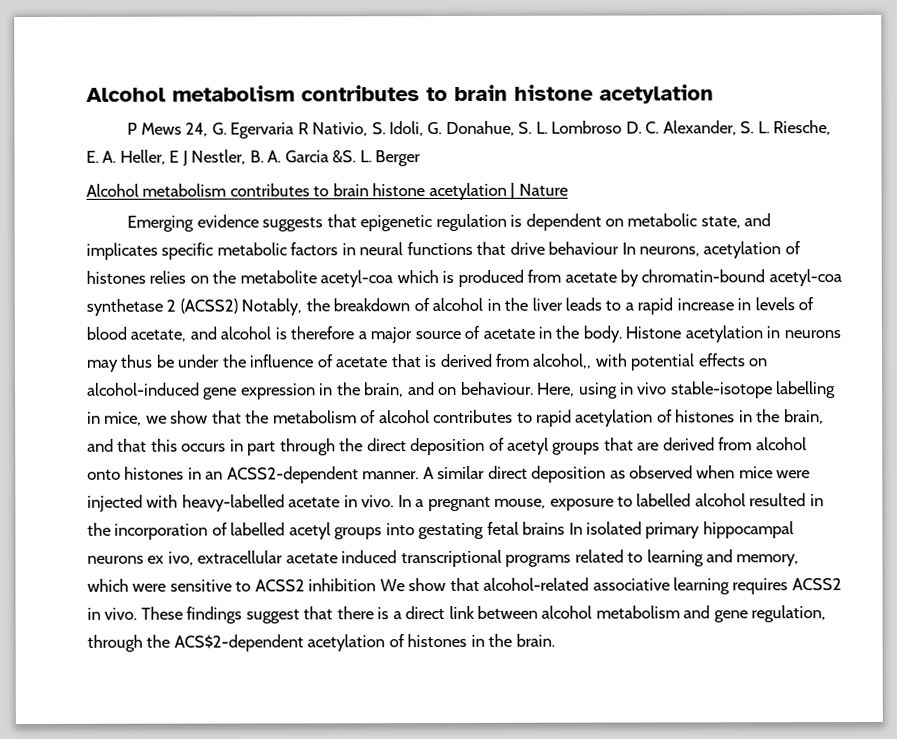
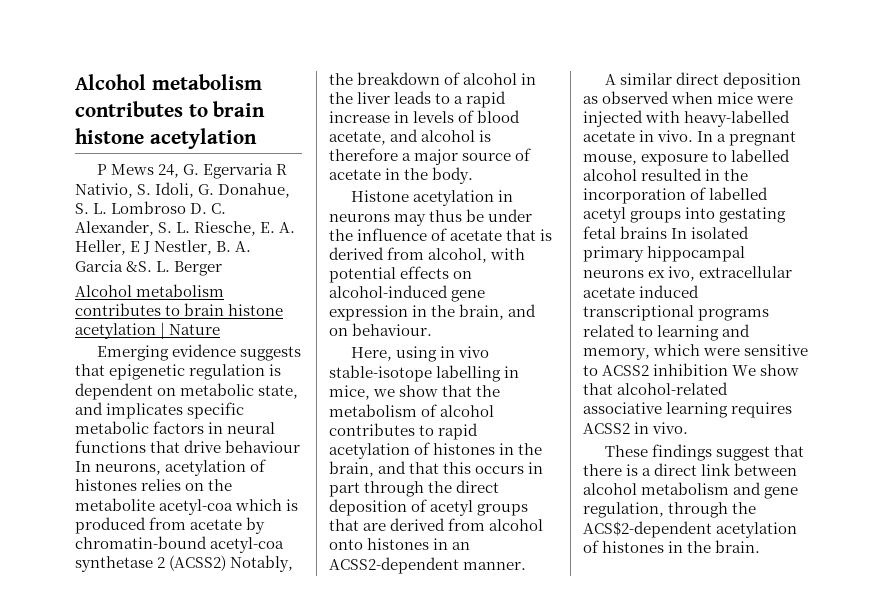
- Emerging evidence suggests that epigenetic regulation is dependent on metabolic state, and implicates specific metabolic factors in neural functions that drive behaviour In neurons, acetylation of histones relies on the metabolite acetyl-coa which is produced from acetate by chromatin-bound acetyl-coa synthetase 2 (ACSS2) Notably, the breakdown of alcohol in the liver leads to a rapid increase in levels of blood acetate, and alcohol is therefore a major source of acetate in the body. Histone acetylation in neurons may thus be under the influence of acetate that is derived from alcohol,, with potential effects on alcohol-induced gene expression in the brain, and on behaviour. Here, using in vivo stable-isotope labelling in mice, we show that the metabolism of alcohol contributes to rapid acetylation of histones in the brain, and that this occurs in part through the direct deposition of acetyl groups that are derived from alcohol onto histones in an ACSS2-dependent manner. A similar direct deposition as observed when mice were injected with heavy-labelled acetate in vivo.
+ Emerging evidence suggests that epigenetic regulation is dependent on metabolic state, and implicates specific metabolic factors in neural functions that drive behaviour In neurons, acetylation of histones relies on the metabolite acetyl-coa which is produced from acetate by chromatin-bound acetyl-coa synthetase 2 (ACSS2) Notably, the breakdown of alcohol in the liver leads to a rapid increase in levels of blood acetate, and alcohol is therefore a major source of acetate in the body.
+ Histone acetylation in neurons may thus be under the influence of acetate that is derived from alcohol, with potential effects on alcohol-induced gene expression in the brain, and on behaviour.
+ Here, using in vivo stable-isotope labelling in mice, we show that the metabolism of alcohol contributes to rapid acetylation of histones in the brain, and that this occurs in part through the direct deposition of acetyl groups that are derived from alcohol onto histones in an ACSS2-dependent manner.
+ A similar direct deposition as observed when mice were injected with heavy-labelled acetate in vivo.
- In a pregnant mouse, exposure to labelled alcohol resulted in the incorporation of labelled acetyl groups into gestating fetal brains In isolated primary hippocampal neurons ex ivo, extracellular acetate induced transcriptional programs related to learning and memory, which were sensitive to ACSS2 inhibition We show that alcohol-related associative learning requires ACSS2 in vivo. These findings suggest that there is a direct link between alcohol metabolism and gene regulation, through the ACS$2-dependent acetylation of histones in the brain.
+ In a pregnant mouse, exposure to labelled alcohol resulted in the incorporation of labelled acetyl groups into gestating fetal brains In isolated primary hippocampal neurons ex ivo, extracellular acetate induced transcriptional programs related to learning and memory, which were sensitive to ACSS2 inhibition We show that alcohol-related associative learning requires ACSS2 in vivo.
+ These findings suggest that there is a direct link between alcohol metabolism and gene regulation, through the ACS$2-dependent acetylation of histones in the brain.

